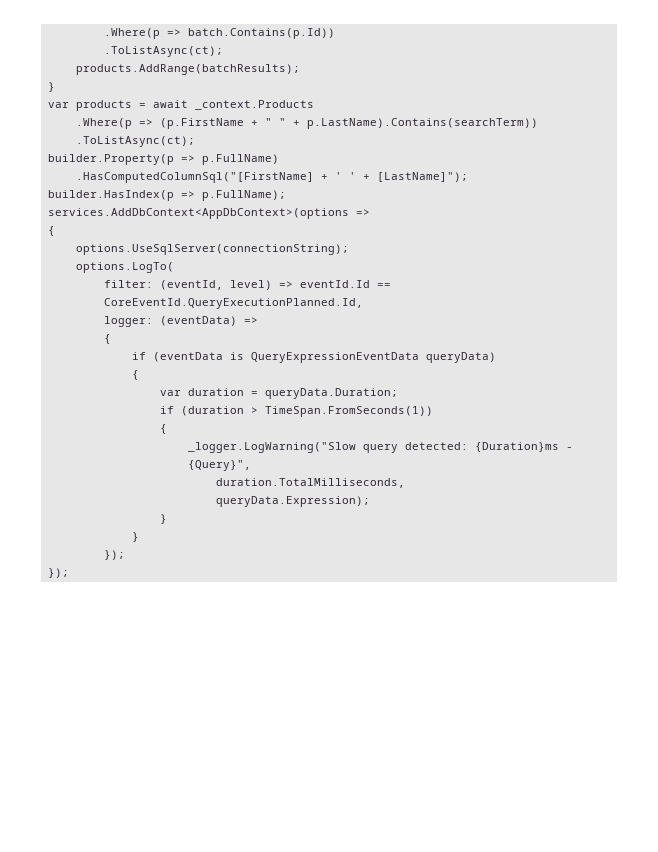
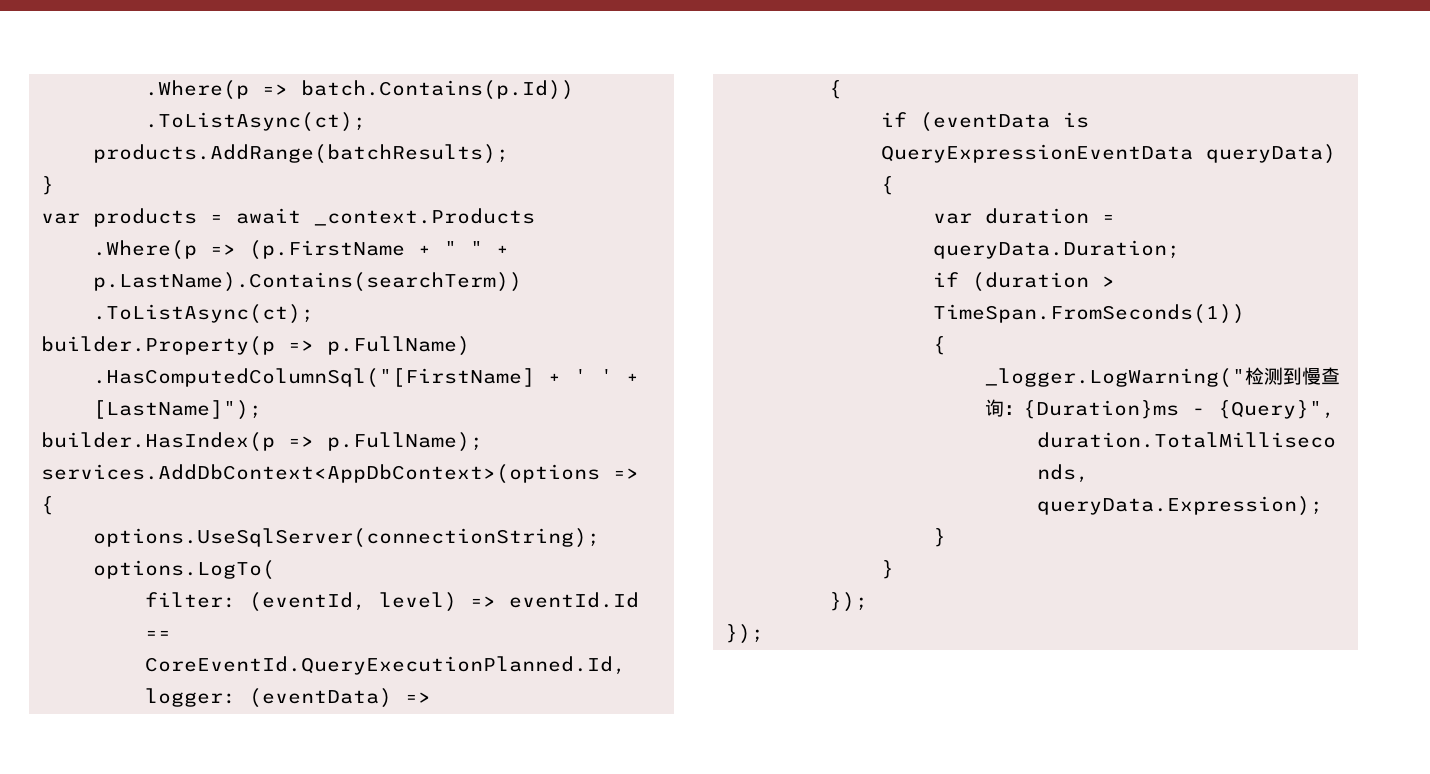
- _logger.LogWarning("Slow query detected: {Duration}ms - {Query}",
+ _logger.LogWarning("检测到慢查询：{Duration}ms - {Query}",

